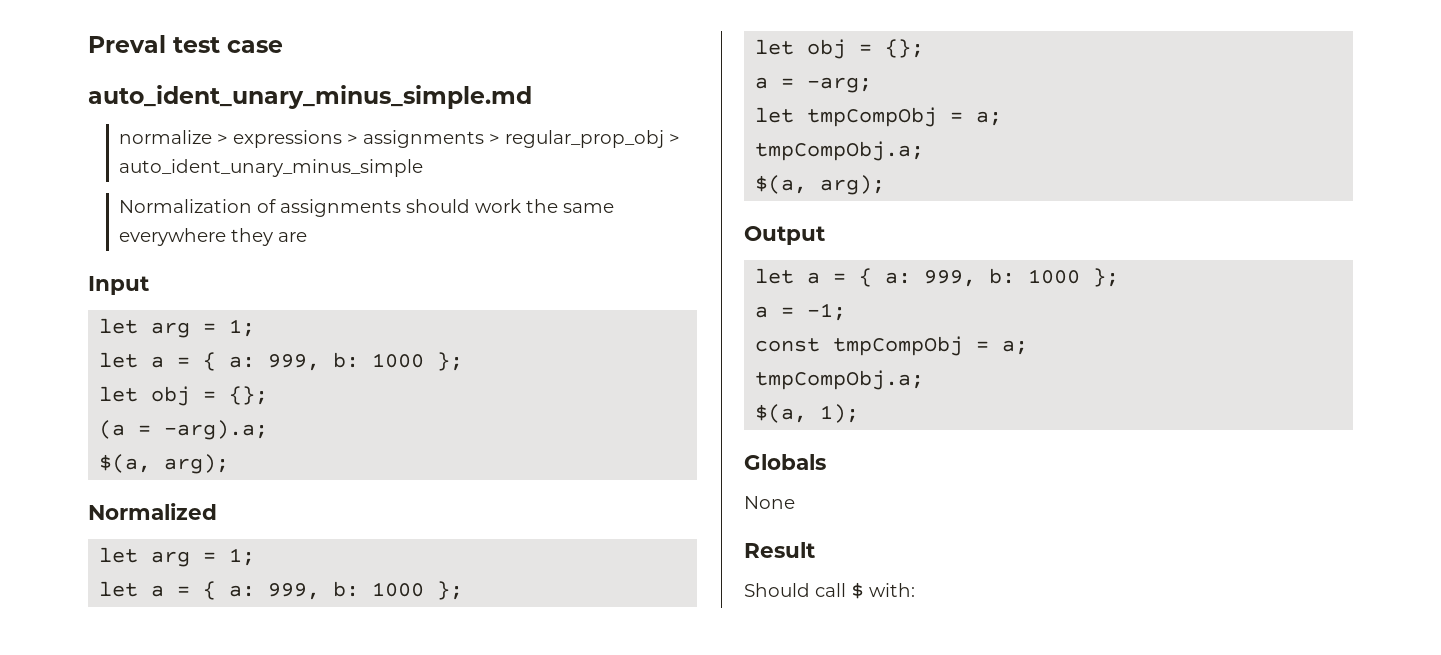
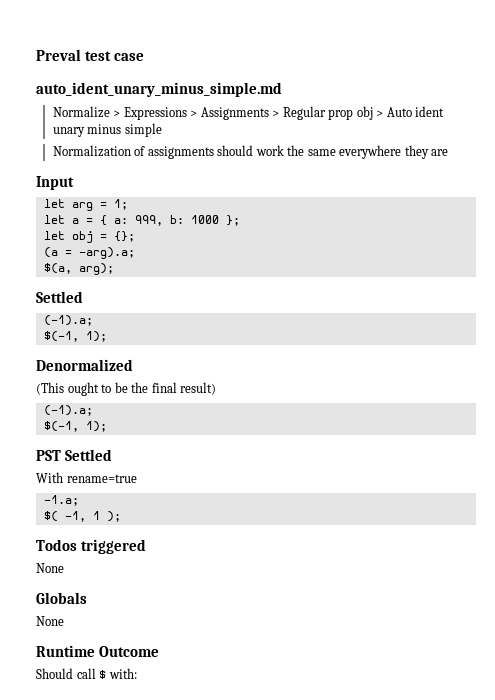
- normalize > expressions > assignments > regular_prop_obj > auto_ident_unary_minus_simple
+ Normalize > Expressions > Assignments > Regular prop obj > Auto ident unary minus simple
  (a = -arg).a;
  $(a, arg);
- Normalized
- let arg = 1;
- let a = { a: 999, b: 1000 };
- let obj = {};
- a = -arg;
- let tmpCompObj = a;
- tmpCompObj.a;
- $(a, arg);
- Output
- let a = { a: 999, b: 1000 };
- a = -1;
- const tmpCompObj = a;
- tmpCompObj.a;
- $(a, 1);
+ Settled
+ (-1).a;
+ $(-1, 1);
+ Denormalized
+ (This ought to be the final result)
+ (-1).a;
+ $(-1, 1);
+ PST Settled
+ With rename=true
+ -1.a;
+ $( -1, 1 );
+ Todos triggered
+ None
- Result
+ Runtime Outcome

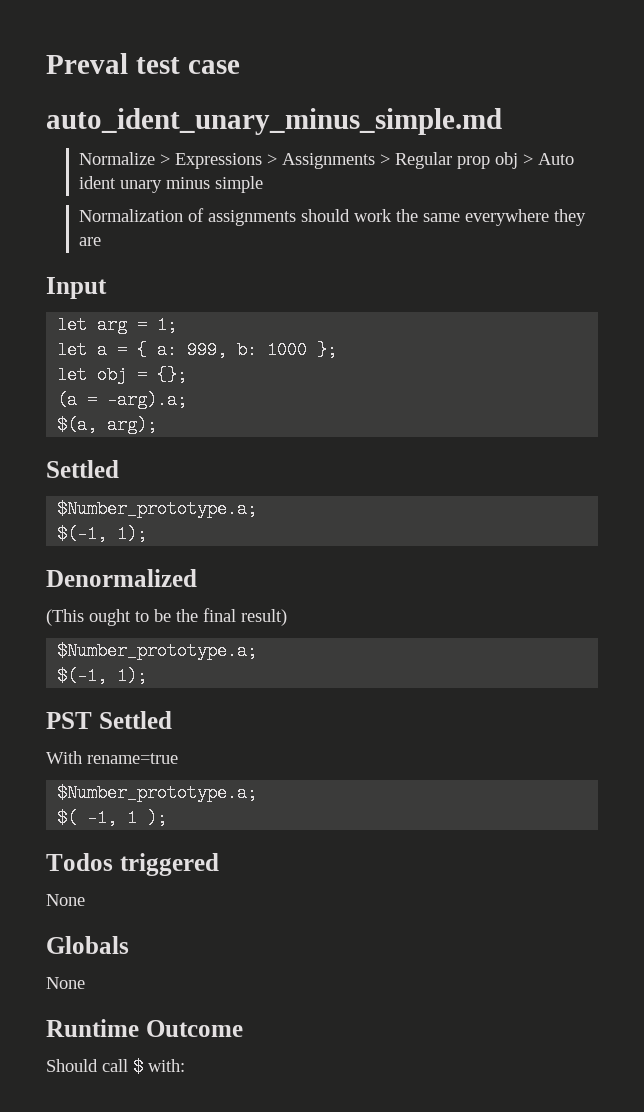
  $(a, arg);
  Settled
- (-1).a;
+ $Number_prototype.a;
  (This ought to be the final result)
- (-1).a;
+ $Number_prototype.a;
  With rename=true
- -1.a;
+ $Number_prototype.a;

